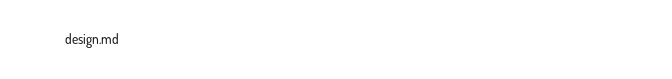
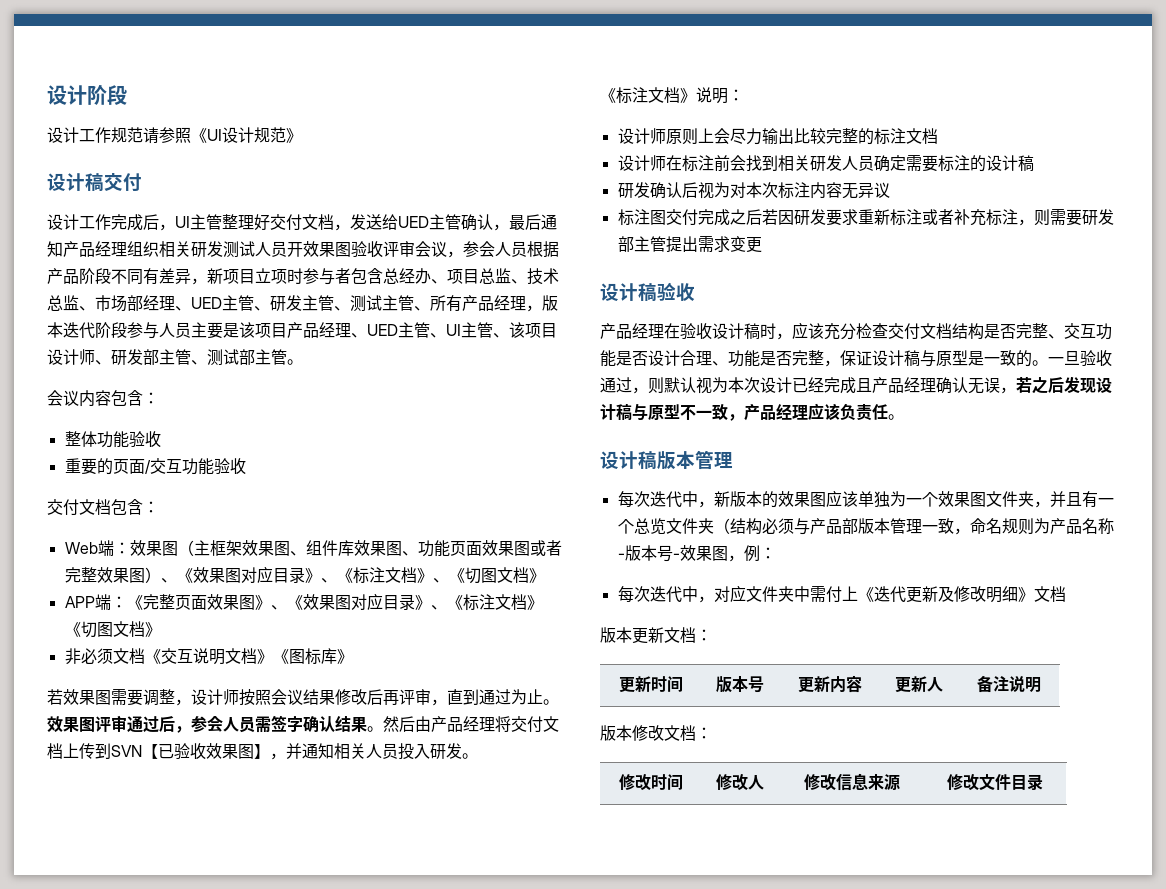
- design.md
+ 设计阶段
+ 设计工作规范请参照《UI设计规范》
+ 设计稿交付
+ 设计工作完成后，UI主管整理好交付文档，发送给UED主管确认，最后通知产品经理组织相关研发测试人员开效果图验收评审会议，参会人员根据产品阶段不同有差异，新项目立项时参与者包含总经办、项目总监、技术总监、市场部经理、UED主管、研发主管、测试主管、所有产品经理，版本迭代阶段参与人员主要是该项目产品经理、UED主管、UI主管、该项目设计师、研发部主管、测试部主管。
+ 会议内容包含：
+ 整体功能验收
+ 重要的页面/交互功能验收
+ 交付文档包含：
+ Web端：效果图（主框架效果图、组件库效果图、功能页面效果图或者完整效果图）、《效果图对应目录》、《标注文档》、《切图文档》
+ APP端：《完整页面效果图》、《效果图对应目录》、《标注文档》《切图文档》
+ 非必须文档《交互说明文档》《图标库》
+ 若效果图需要调整，设计师按照会议结果修改后再评审，直到通过为止。效果图评审通过后，参会人员需签字确认结果。然后由产品经理将交付文档上传到SVN【已验收效果图】，并通知相关人员投入研发。
+ 《标注文档》说明：
+ 设计师原则上会尽力输出比较完整的标注文档
+ 设计师在标注前会找到相关研发人员确定需要标注的设计稿
+ 研发确认后视为对本次标注内容无异议
+ 标注图交付完成之后若因研发要求重新标注或者补充标注，则需要研发部主管提出需求变更
+ 设计稿验收
+ 产品经理在验收设计稿时，应该充分检查交付文档结构是否完整、交互功能是否设计合理、功能是否完整，保证设计稿与原型是一致的。一旦验收通过，则默认视为本次设计已经完成且产品经理确认无误，若之后发现设计稿与原型不一致，产品经理应该负责任。
+ 设计稿版本管理
+ 每次迭代中，新版本的效果图应该单独为一个效果图文件夹，并且有一个总览文件夹（结构必须与产品部版本管理一致，命名规则为产品名称-版本号-效果图，例：
+ 每次迭代中，对应文件夹中需付上《迭代更新及修改明细》文档
+ 版本更新文档：
+ 更新时间 | 版本号 | 更新内容 | 更新人 | 备注说明
+ 版本修改文档：
+ 修改时间 | 修改人 | 修改信息来源 | 修改文件目录

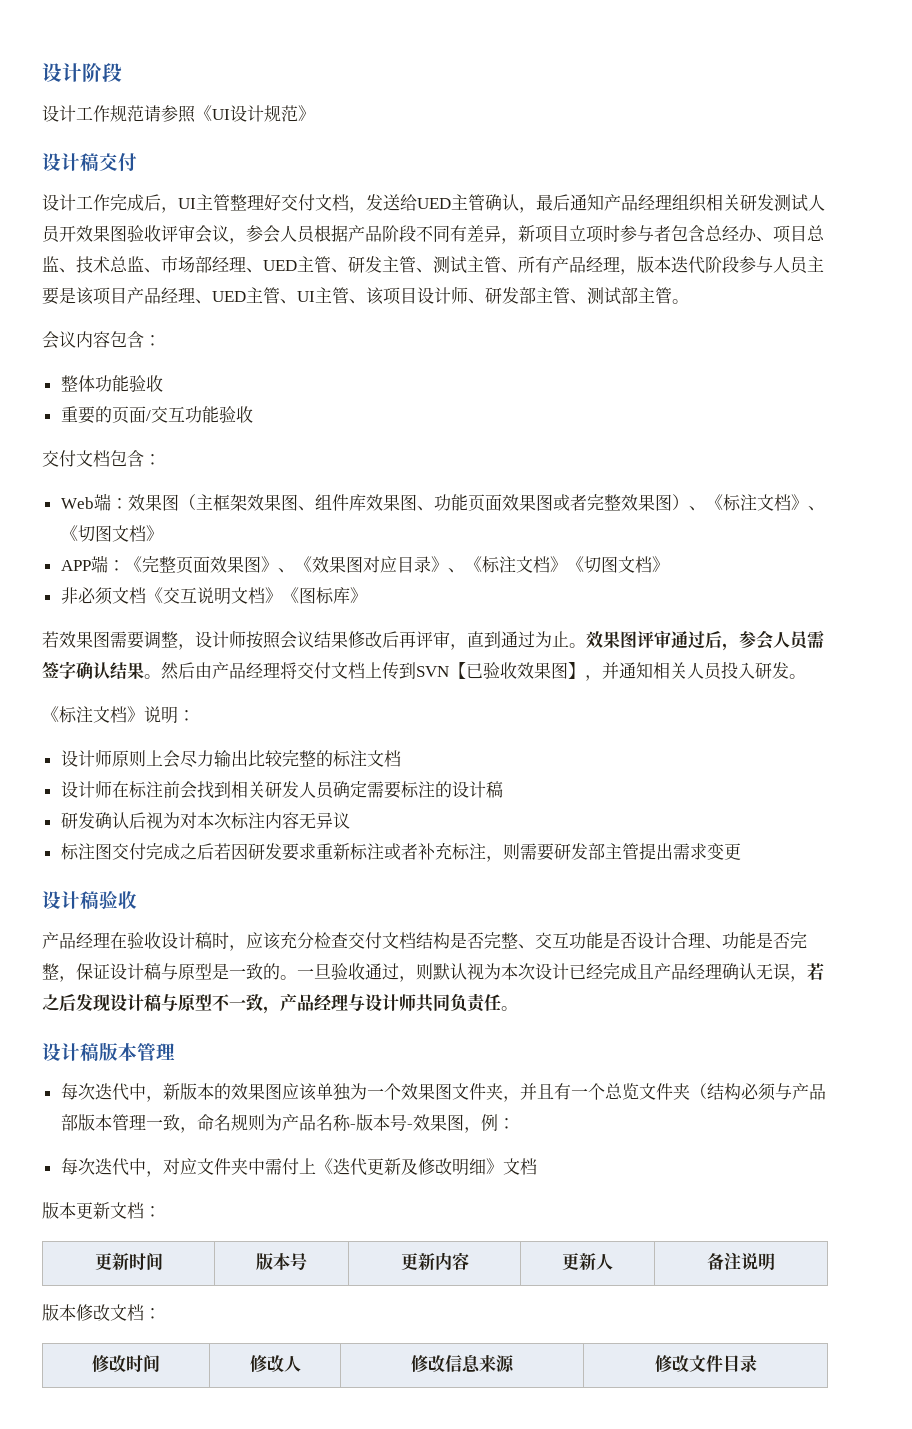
- Web端：效果图（主框架效果图、组件库效果图、功能页面效果图或者完整效果图）、《效果图对应目录》、《标注文档》、《切图文档》
+ Web端：效果图（主框架效果图、组件库效果图、功能页面效果图或者完整效果图）、《标注文档》、《切图文档》
- 一旦验收通过，则默认视为本次设计已经完成且产品经理确认无误，若之后发现设计稿与原型不一致，产品经理应该负责任。
+ 一旦验收通过，则默认视为本次设计已经完成且产品经理确认无误，若之后发现设计稿与原型不一致，产品经理与设计师共同负责任。

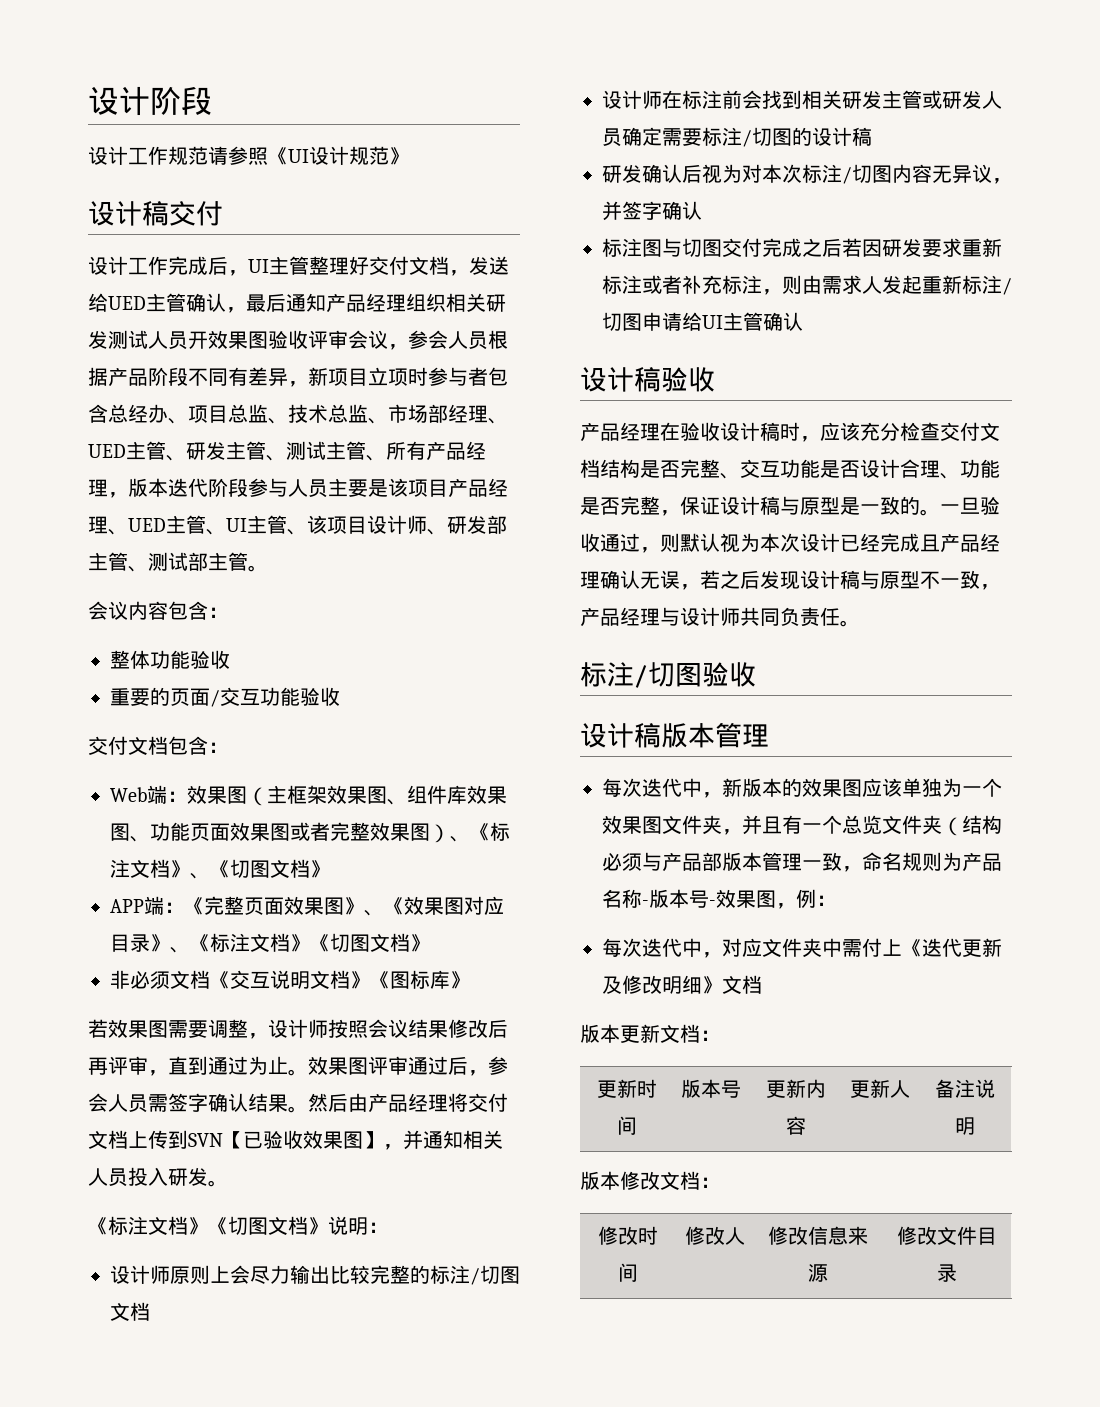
- 《标注文档》说明：
+ 《标注文档》《切图文档》说明：
- 设计师原则上会尽力输出比较完整的标注文档
+ 设计师原则上会尽力输出比较完整的标注/切图文档
- 设计师在标注前会找到相关研发人员确定需要标注的设计稿
+ 设计师在标注前会找到相关研发主管或研发人员确定需要标注/切图的设计稿
- 研发确认后视为对本次标注内容无异议
+ 研发确认后视为对本次标注/切图内容无异议，并签字确认
- 标注图交付完成之后若因研发要求重新标注或者补充标注，则需要研发部主管提出需求变更
+ 标注图与切图交付完成之后若因研发要求重新标注或者补充标注，则由需求人发起重新标注/切图申请给UI主管确认
+ 标注/切图验收

